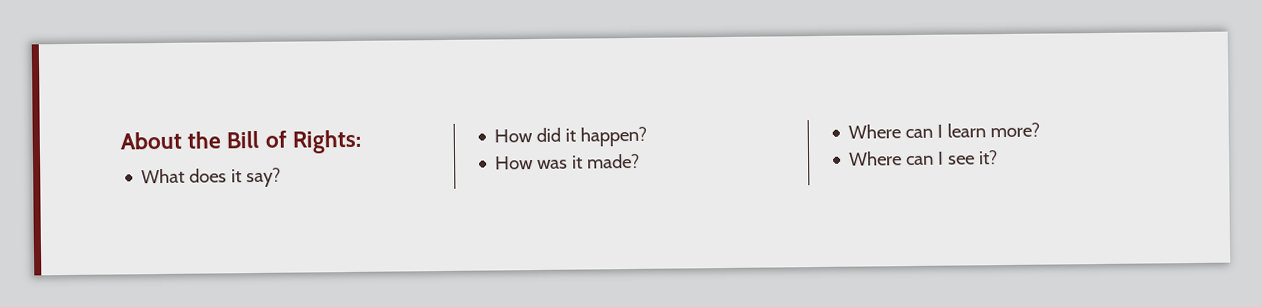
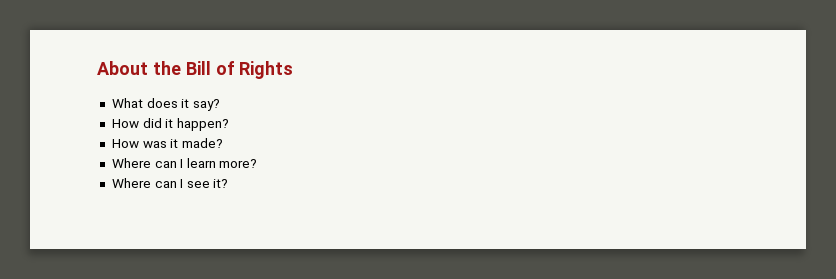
- About the Bill of Rights:
+ About the Bill of Rights

